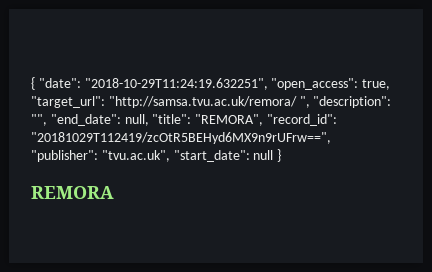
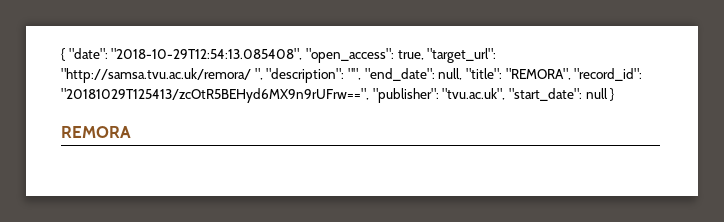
- { "date": "2018-10-29T11:24:19.632251", "open_access": true, "target_url": "http://samsa.tvu.ac.uk/remora/ ", "description": "", "end_date": null, "title": "REMORA", "record_id": "20181029T112419/zcOtR5BEHyd6MX9n9rUFrw==", "publisher": "tvu.ac.uk", "start_date": null }
+ { "date": "2018-10-29T12:54:13.085408", "open_access": true, "target_url": "http://samsa.tvu.ac.uk/remora/ ", "description": "", "end_date": null, "title": "REMORA", "record_id": "20181029T125413/zcOtR5BEHyd6MX9n9rUFrw==", "publisher": "tvu.ac.uk", "start_date": null }

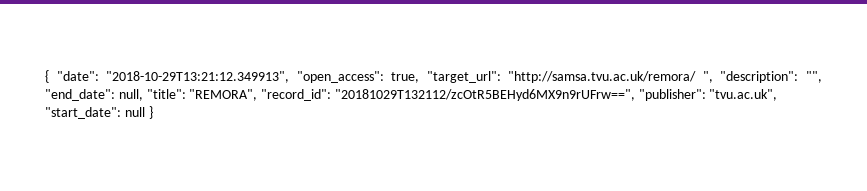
- { "date": "2018-10-29T12:54:13.085408", "open_access": true, "target_url": "http://samsa.tvu.ac.uk/remora/ ", "description": "", "end_date": null, "title": "REMORA", "record_id": "20181029T125413/zcOtR5BEHyd6MX9n9rUFrw==", "publisher": "tvu.ac.uk", "start_date": null }
+ { "date": "2018-10-29T13:21:12.349913", "open_access": true, "target_url": "http://samsa.tvu.ac.uk/remora/ ", "description": "", "end_date": null, "title": "REMORA", "record_id": "20181029T132112/zcOtR5BEHyd6MX9n9rUFrw==", "publisher": "tvu.ac.uk", "start_date": null }
- REMORA

